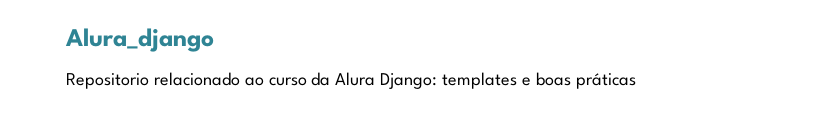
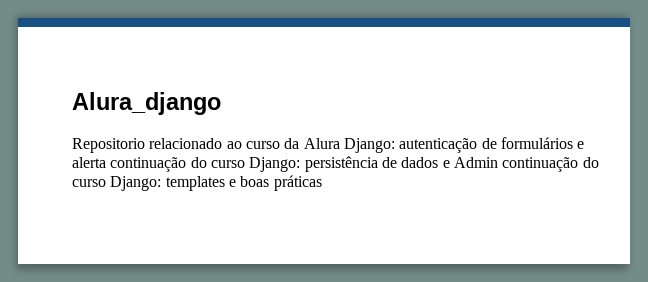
- Repositorio relacionado ao curso da Alura Django: templates e boas práticas
+ Repositorio relacionado ao curso da Alura Django: autenticação de formulários e alerta continuação do curso Django: persistência de dados e Admin continuação do curso Django: templates e boas práticas

